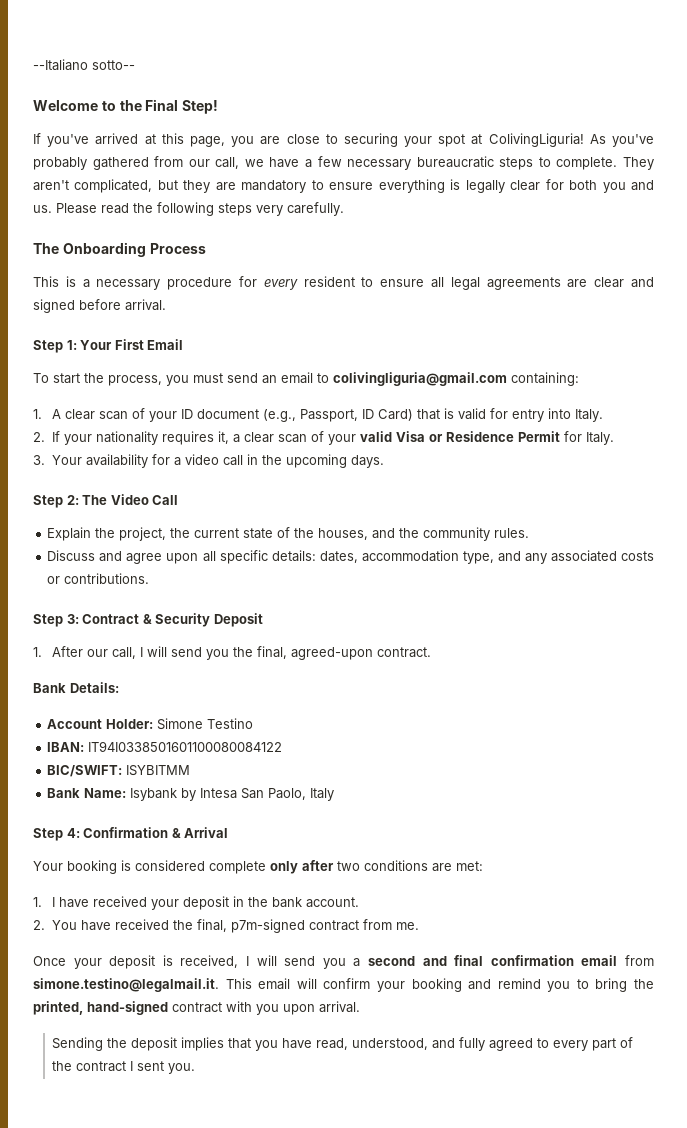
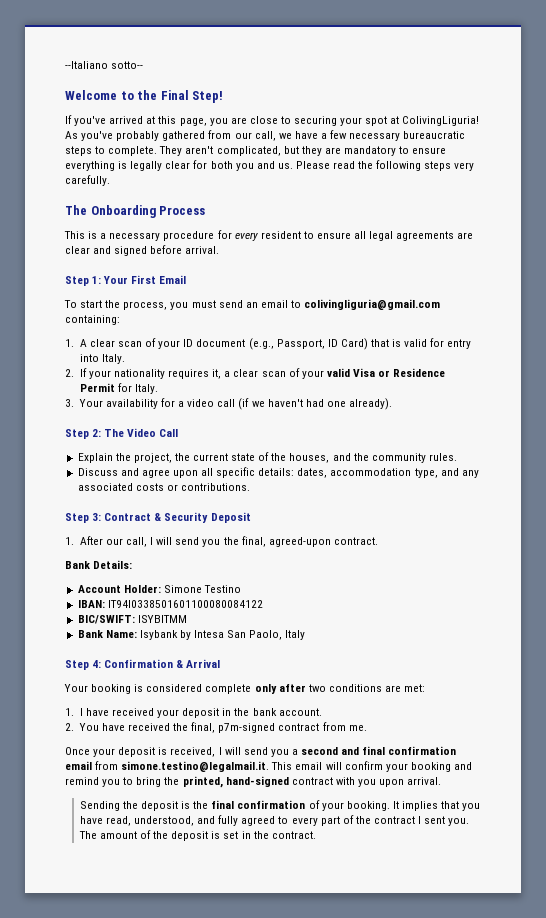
- 3. Your availability for a video call in the upcoming days.
+ 3. Your availability for a video call (if we haven't had one already).
- Sending the deposit implies that you have read, understood, and fully agreed to every part of the contract I sent you.
+ Sending the deposit is the final confirmation of your booking. It implies that you have read, understood, and fully agreed to every part of the contract I sent you.
+ The amount of the deposit is set in the contract.

